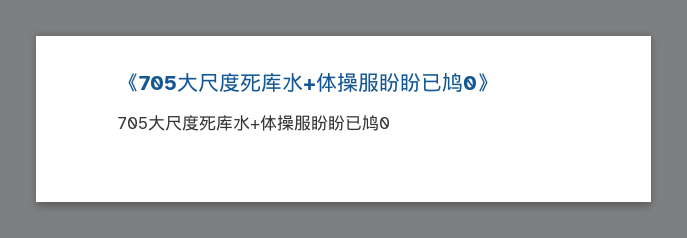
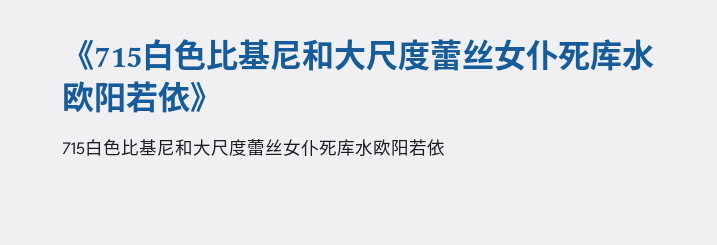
- 《705大尺度死库水+体操服盼盼已鸠0》
- 705大尺度死库水+体操服盼盼已鸠0
+ 《715白色比基尼和大尺度蕾丝女仆死库水欧阳若依》
+ 715白色比基尼和大尺度蕾丝女仆死库水欧阳若依

